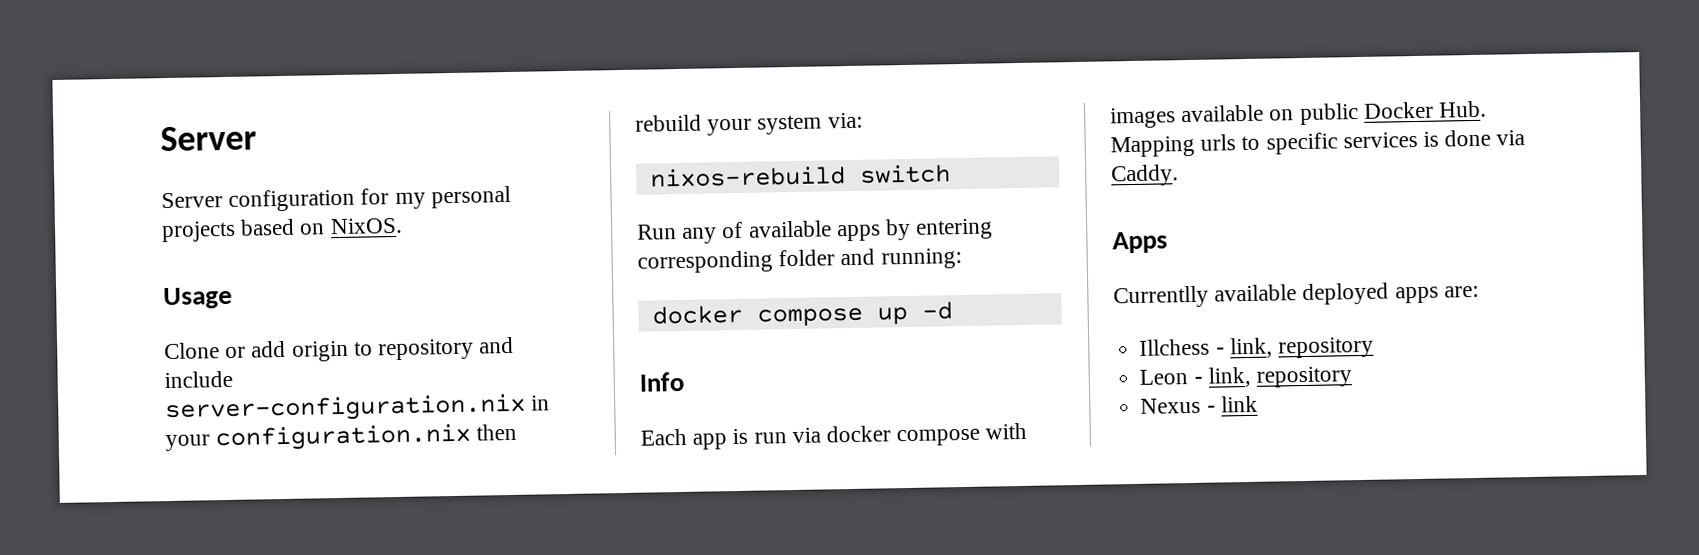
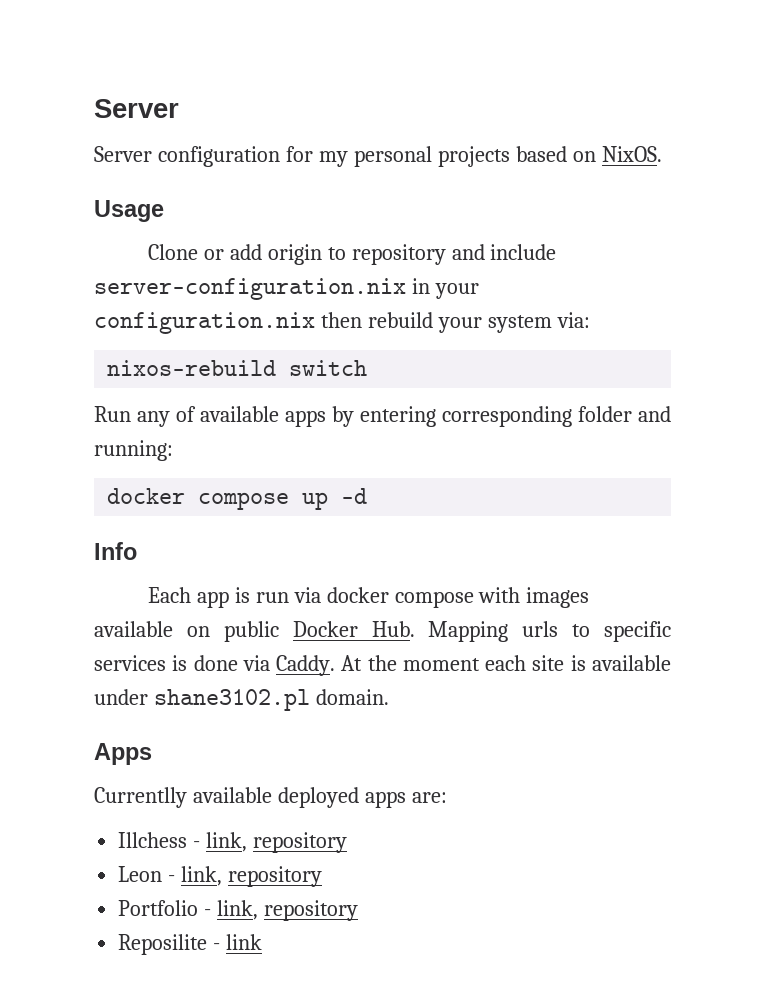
+ At the moment each site is available under shane3102.pl domain.
- Nexus - link
+ Portfolio - link, repository
+ Reposilite - link

